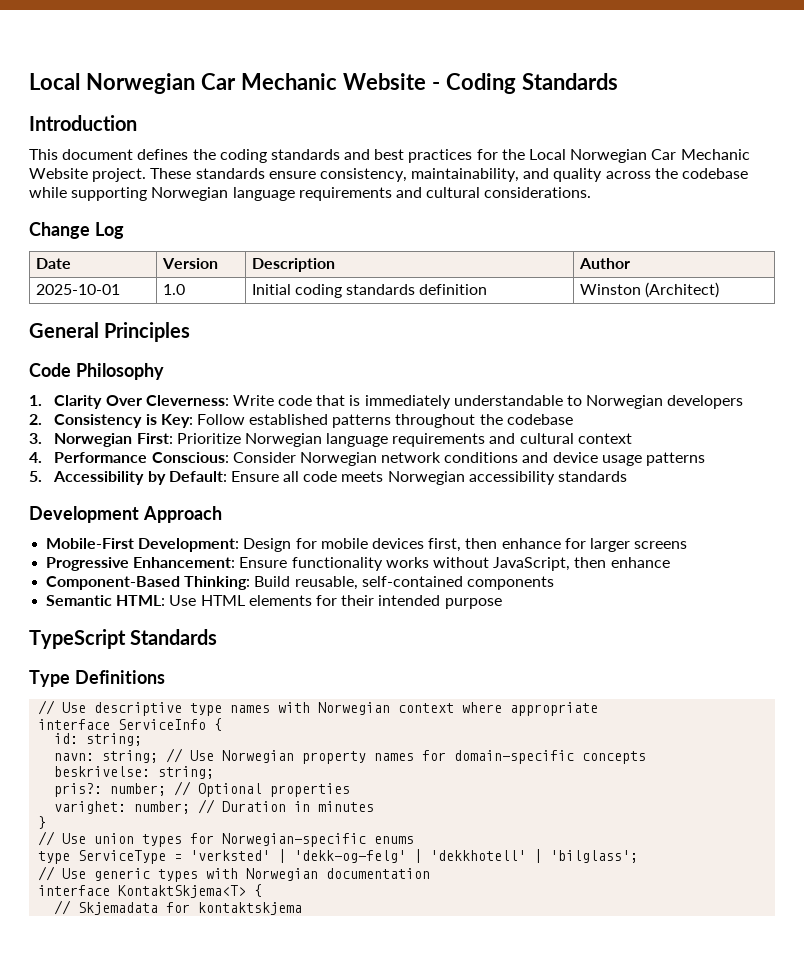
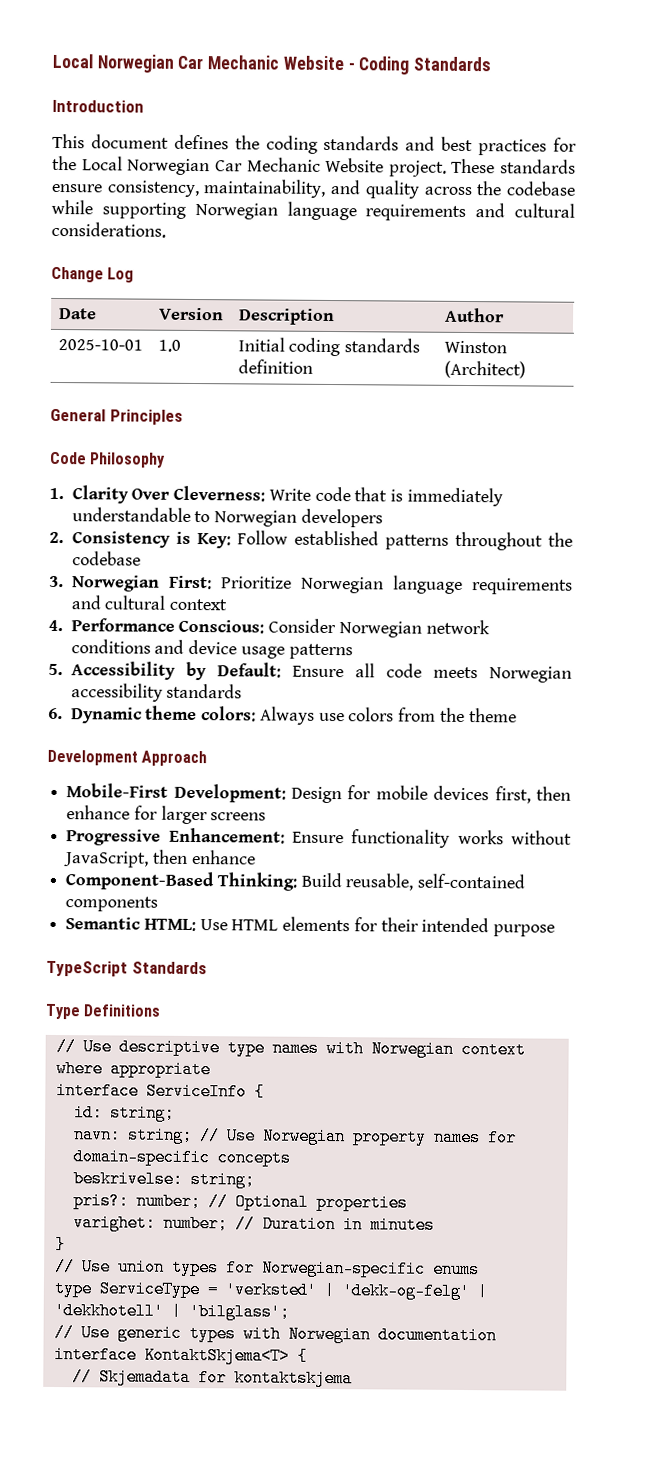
+ 6. Dynamic theme colors: Always use colors from the theme

